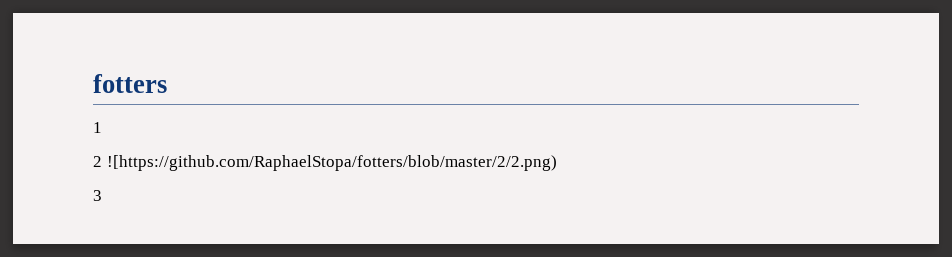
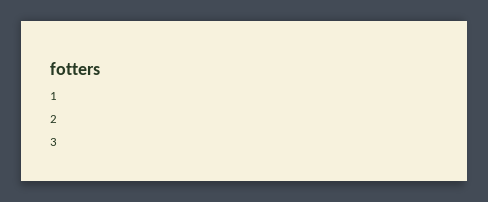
- 2 ![https://github.com/RaphaelStopa/fotters/blob/master/2/2.png)
+ 2

